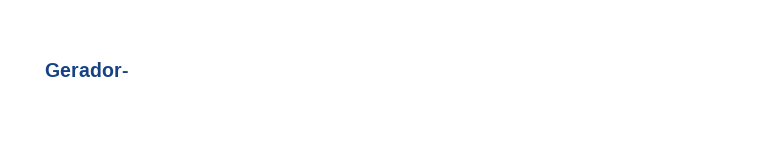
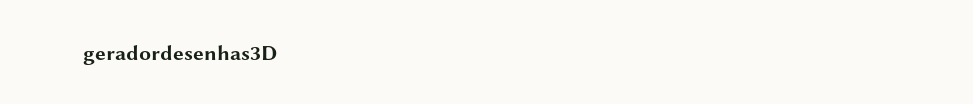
- Gerador-
+ geradordesenhas3D

